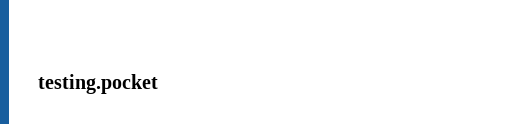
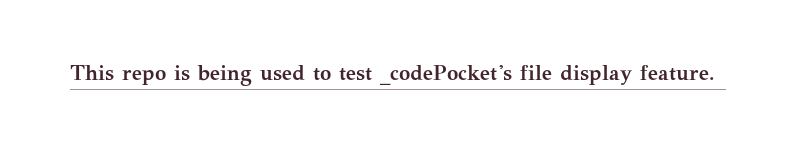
- testing.pocket
+ This repo is being used to test _codePocket's file display feature.

